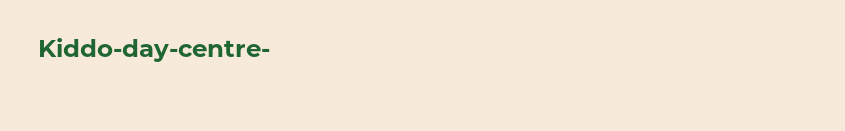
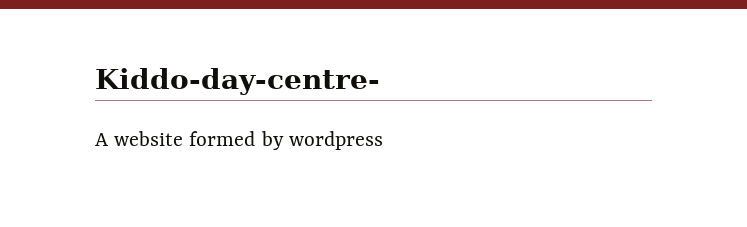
+ A website formed by wordpress

